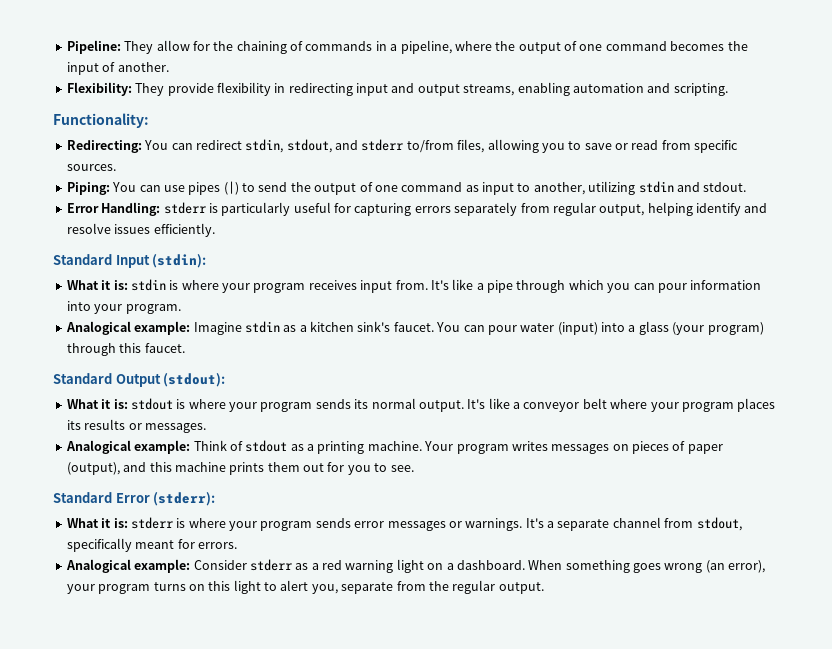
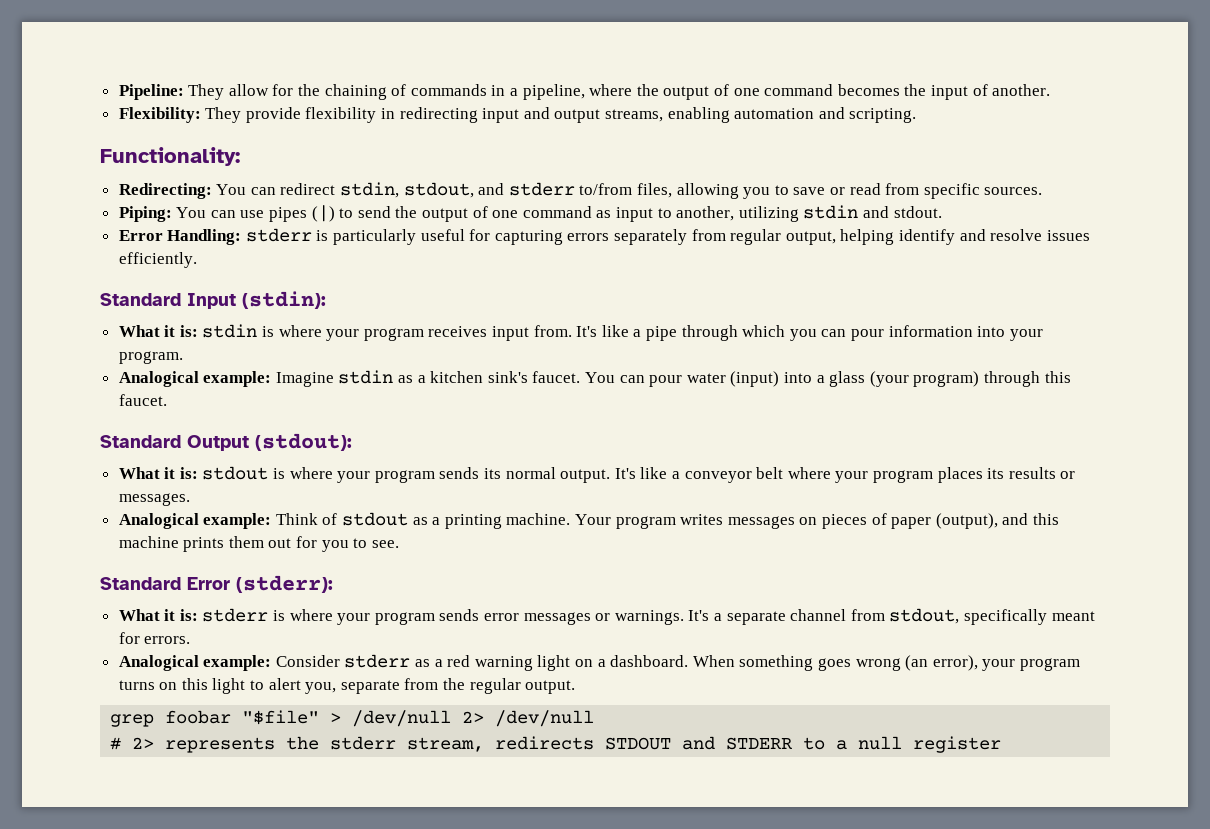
+ grep foobar "$file" > /dev/null 2> /dev/null
+ # 2> represents the stderr stream, redirects STDOUT and STDERR to a null register

